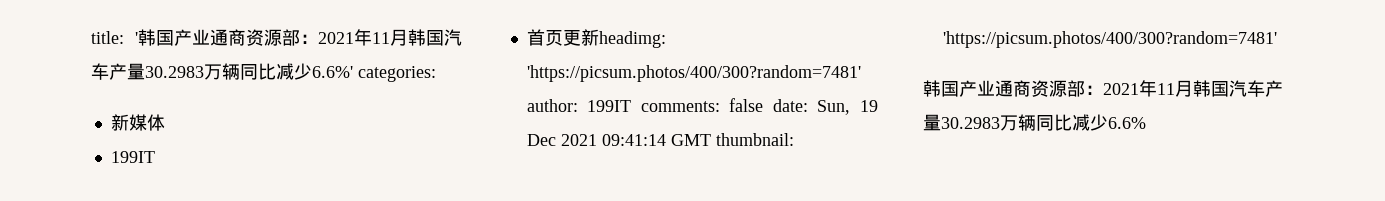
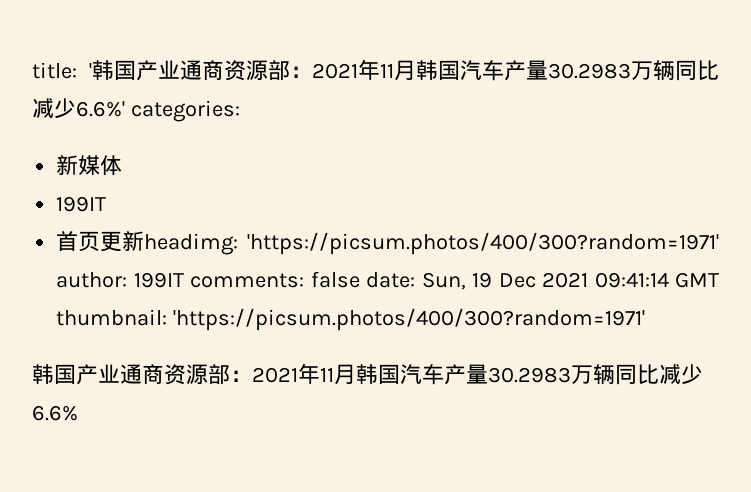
- 首页更新headimg: 'https://picsum.photos/400/300?random=7481' author: 199IT comments: false date: Sun, 19 Dec 2021 09:41:14 GMT thumbnail: 'https://picsum.photos/400/300?random=7481'
+ 首页更新headimg: 'https://picsum.photos/400/300?random=1971' author: 199IT comments: false date: Sun, 19 Dec 2021 09:41:14 GMT thumbnail: 'https://picsum.photos/400/300?random=1971'

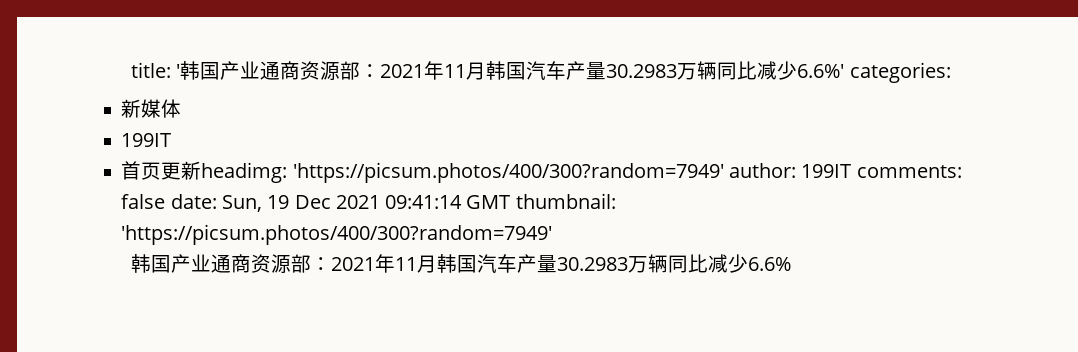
- 首页更新headimg: 'https://picsum.photos/400/300?random=1971' author: 199IT comments: false date: Sun, 19 Dec 2021 09:41:14 GMT thumbnail: 'https://picsum.photos/400/300?random=1971'
+ 首页更新headimg: 'https://picsum.photos/400/300?random=7949' author: 199IT comments: false date: Sun, 19 Dec 2021 09:41:14 GMT thumbnail: 'https://picsum.photos/400/300?random=7949'

